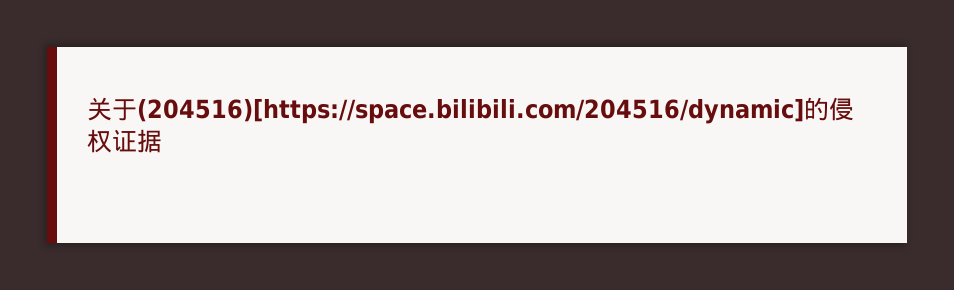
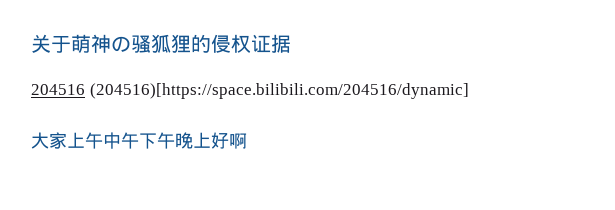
- 关于(204516)[https://space.bilibili.com/204516/dynamic]的侵权证据
+ 关于萌神の骚狐狸的侵权证据
+ 204516 (204516)[https://space.bilibili.com/204516/dynamic]
+ 大家上午中午下午晚上好啊

